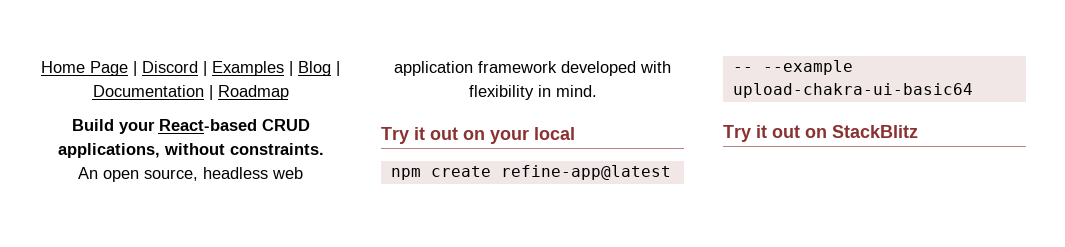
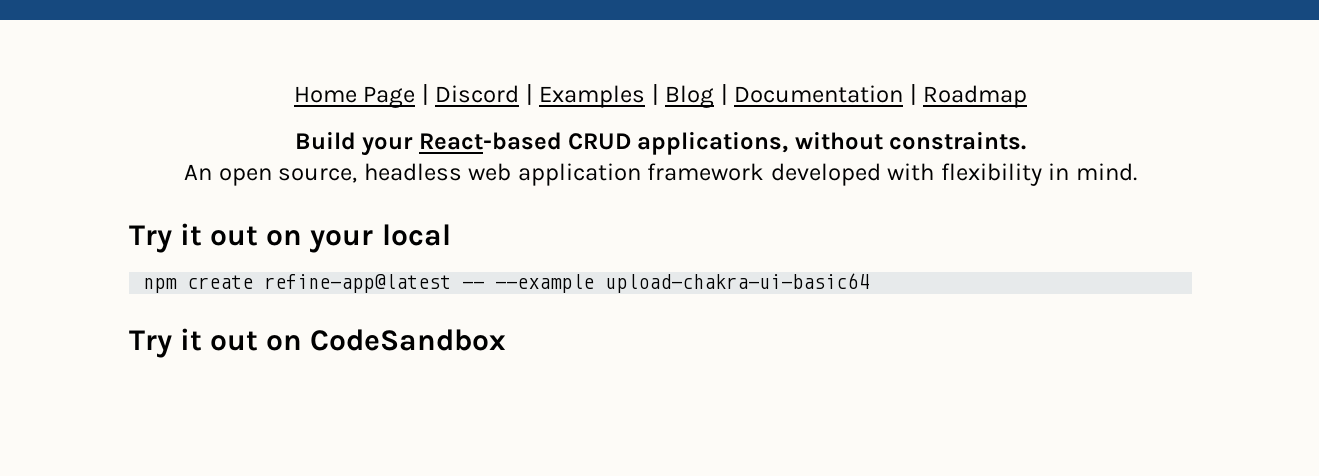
- Try it out on StackBlitz
+ Try it out on CodeSandbox

